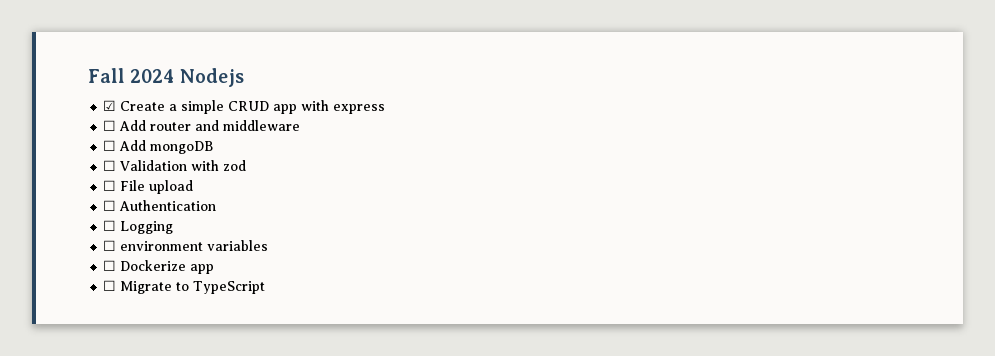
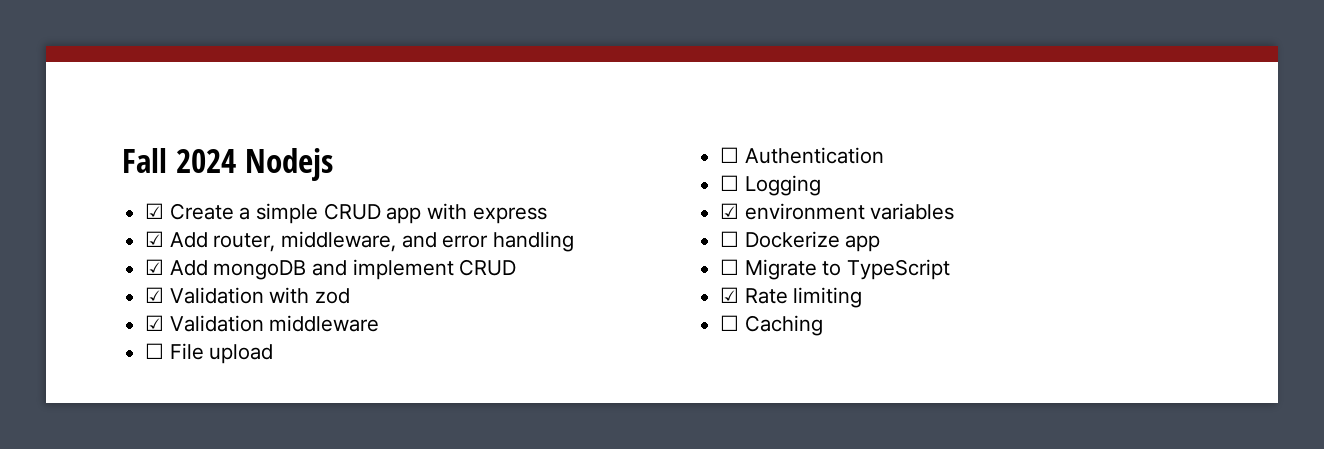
- ☐ Add router and middleware
- ☐ Add mongoDB
- ☐ Validation with zod
+ ☑ Add router, middleware, and error handling
+ ☑ Add mongoDB and implement CRUD
+ ☑ Validation with zod
+ ☑ Validation middleware
- ☐ environment variables
+ ☑ environment variables
+ ☑ Rate limiting
+ ☐ Caching

